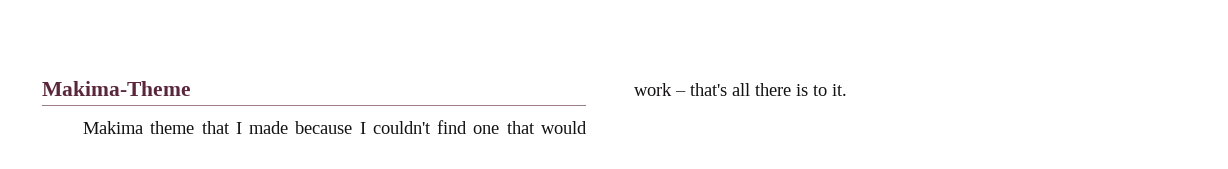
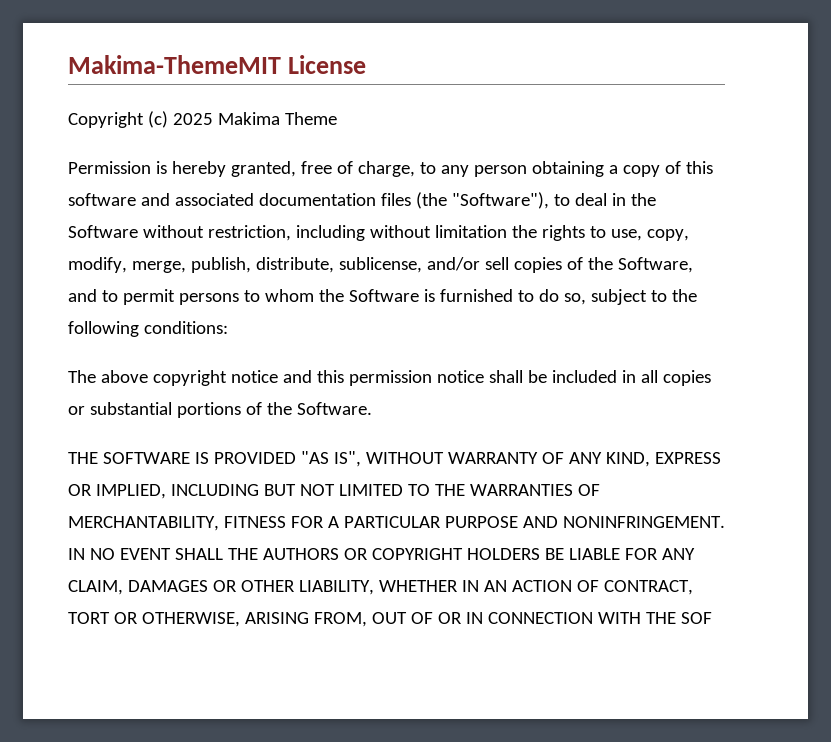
- Makima-Theme
- Makima theme that I made because I couldn't find one that would work – that's all there is to it.
+ Makima-ThemeMIT License
+ Copyright (c) 2025 Makima Theme
+ Permission is hereby granted, free of charge, to any person obtaining a copy of this software and associated documentation files (the "Software"), to deal in the Software without restriction, including without limitation the rights to use, copy, modify, merge, publish, distribute, sublicense, and/or sell copies of the Software, and to permit persons to whom the Software is furnished to do so, subject to the following conditions:
+ The above copyright notice and this permission notice shall be included in all copies or substantial portions of the Software.
+ THE SOFTWARE IS PROVIDED "AS IS", WITHOUT WARRANTY OF ANY KIND, EXPRESS OR IMPLIED, INCLUDING BUT NOT LIMITED TO THE WARRANTIES OF MERCHANTABILITY, FITNESS FOR A PARTICULAR PURPOSE AND NONINFRINGEMENT. IN NO EVENT SHALL THE AUTHORS OR COPYRIGHT HOLDERS BE LIABLE FOR ANY CLAIM, DAMAGES OR OTHER LIABILITY, WHETHER IN AN ACTION OF CONTRACT, TORT OR OTHERWISE, ARISING FROM, OUT OF OR IN CONNECTION WITH THE SOF

